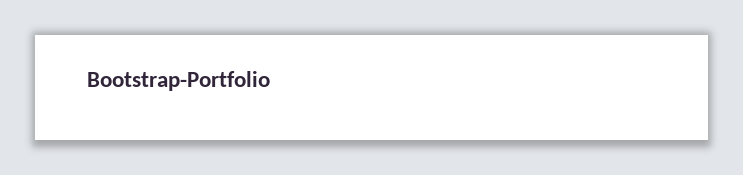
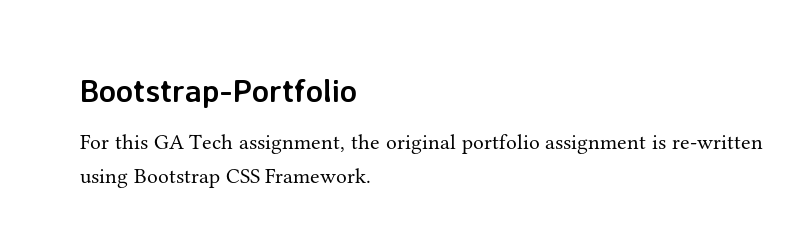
+ For this GA Tech assignment, the original portfolio assignment is re-written using Bootstrap CSS Framework.

